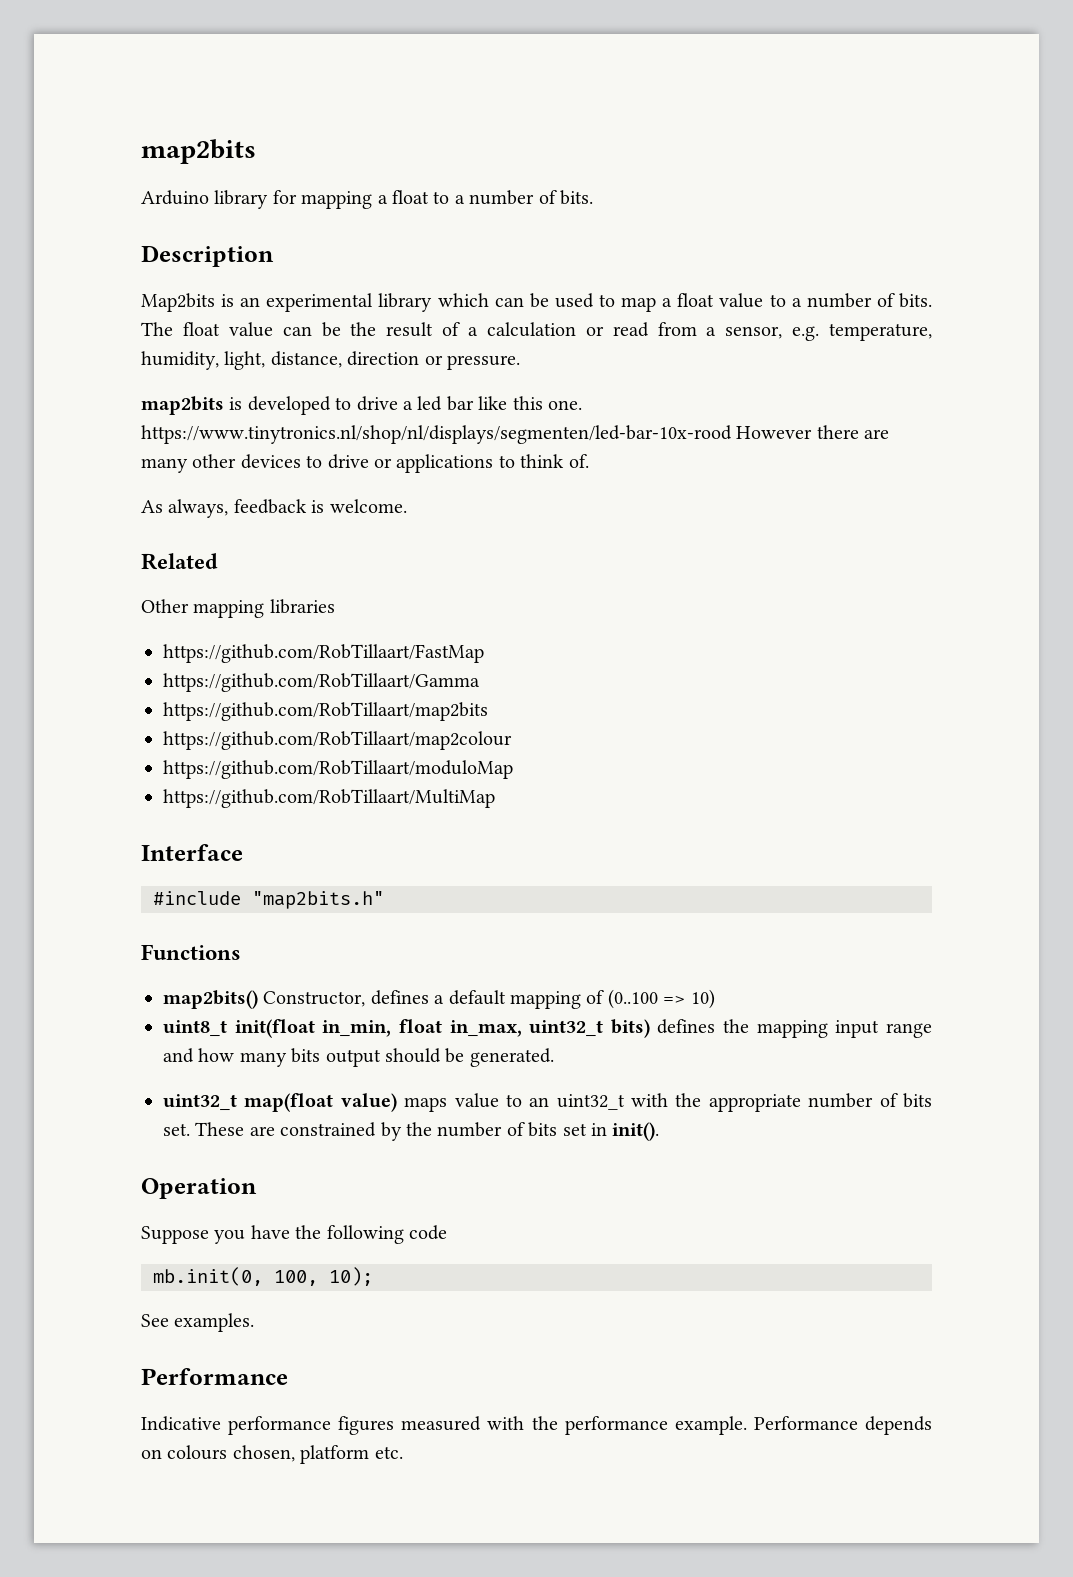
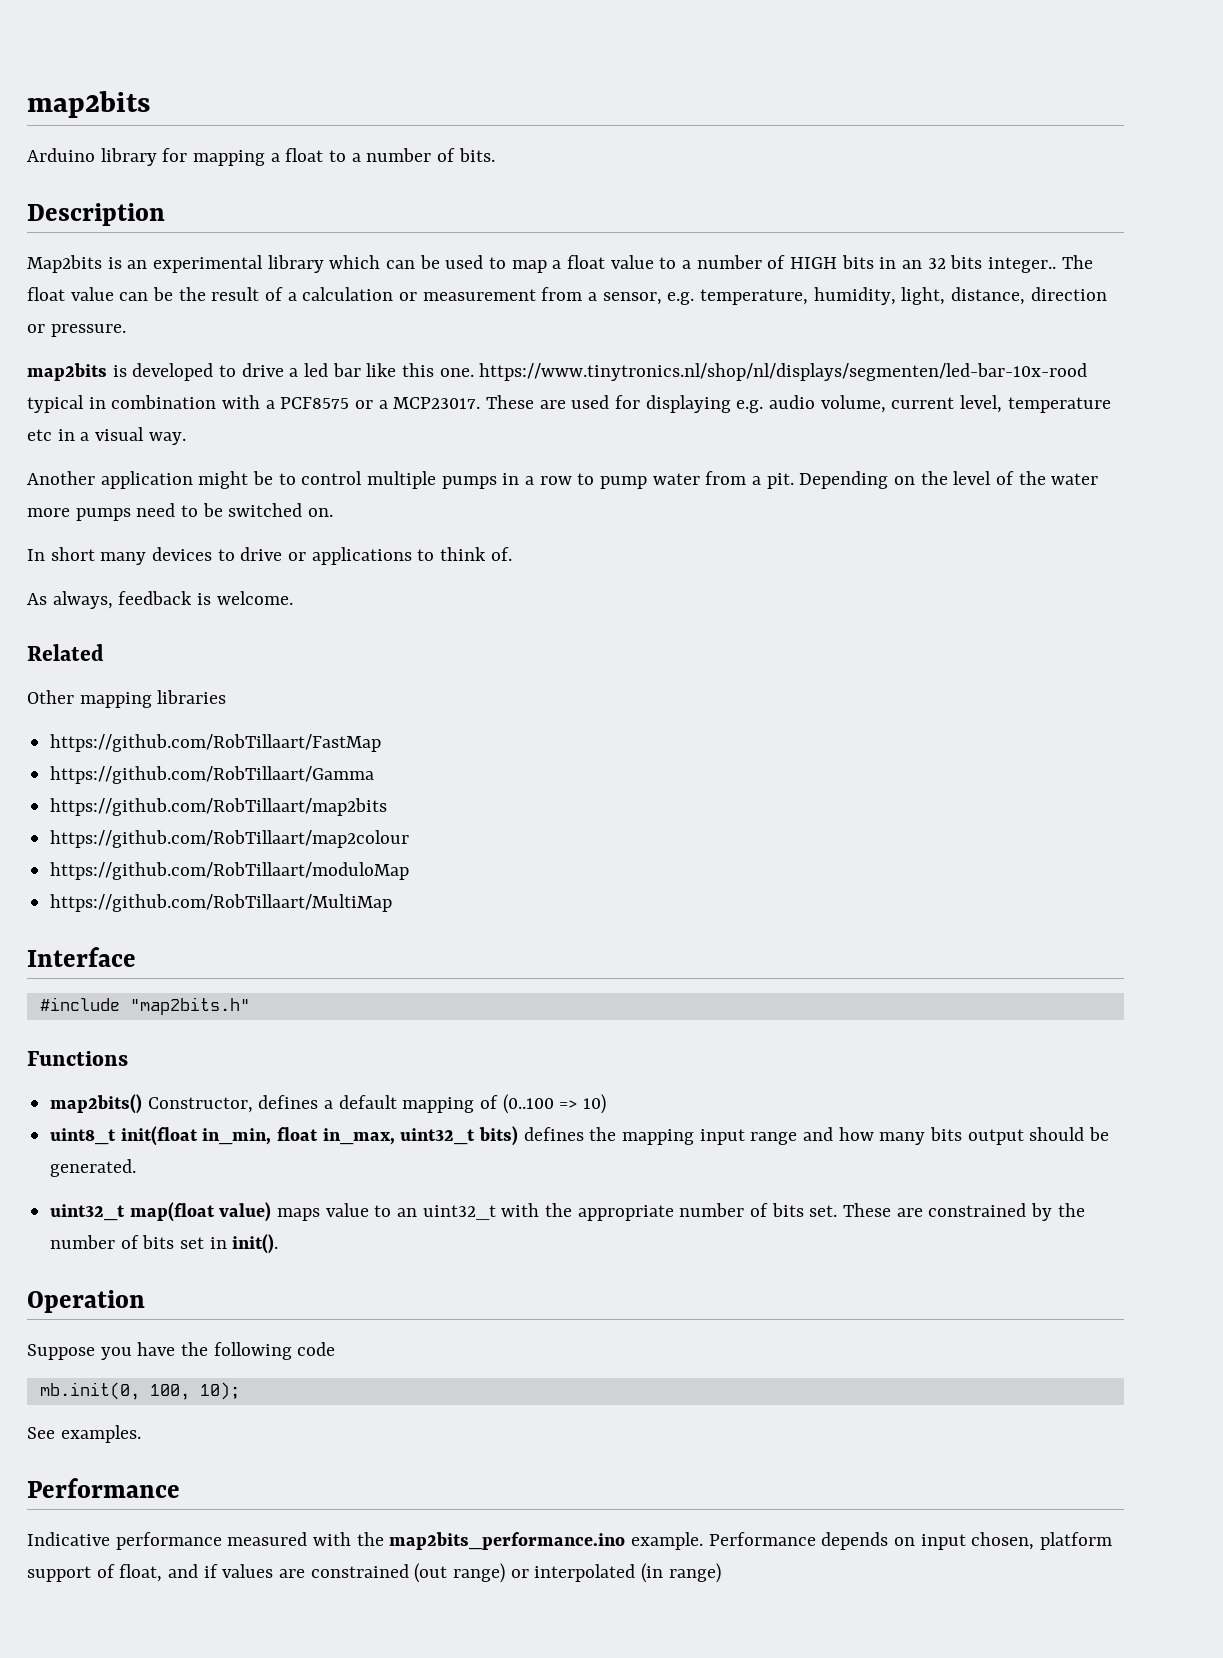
- Map2bits is an experimental library which can be used to map a float value to a number of bits.
+ Map2bits is an experimental library which can be used to map a float value to a number of HIGH bits in an 32 bits integer..
- The float value can be the result of a calculation or read from a sensor, e.g. temperature, humidity, light, distance, direction or pressure.
+ The float value can be the result of a calculation or measurement from a sensor, e.g. temperature, humidity, light, distance, direction or pressure.
- map2bits is developed to drive a led bar like this one. https://www.tinytronics.nl/shop/nl/displays/segmenten/led-bar-10x-rood However there are many other devices to drive or applications to think of.
+ map2bits is developed to drive a led bar like this one. https://www.tinytronics.nl/shop/nl/displays/segmenten/led-bar-10x-rood typical in combination with a PCF8575 or a MCP23017. These are used for displaying e.g. audio volume, current level, temperature etc in a visual way.
+ Another application might be to control multiple pumps in a row to pump water from a pit. Depending on the level of the water more pumps need to be switched on.
+ In short many devices to drive or applications to think of.
- Indicative performance figures measured with the performance example.
+ Indicative performance measured with the map2bits_performance.ino example.
- Performance depends on colours chosen, platform etc.
+ Performance depends on input chosen, platform support of float, and if values are constrained (out range) or interpolated (in range)

